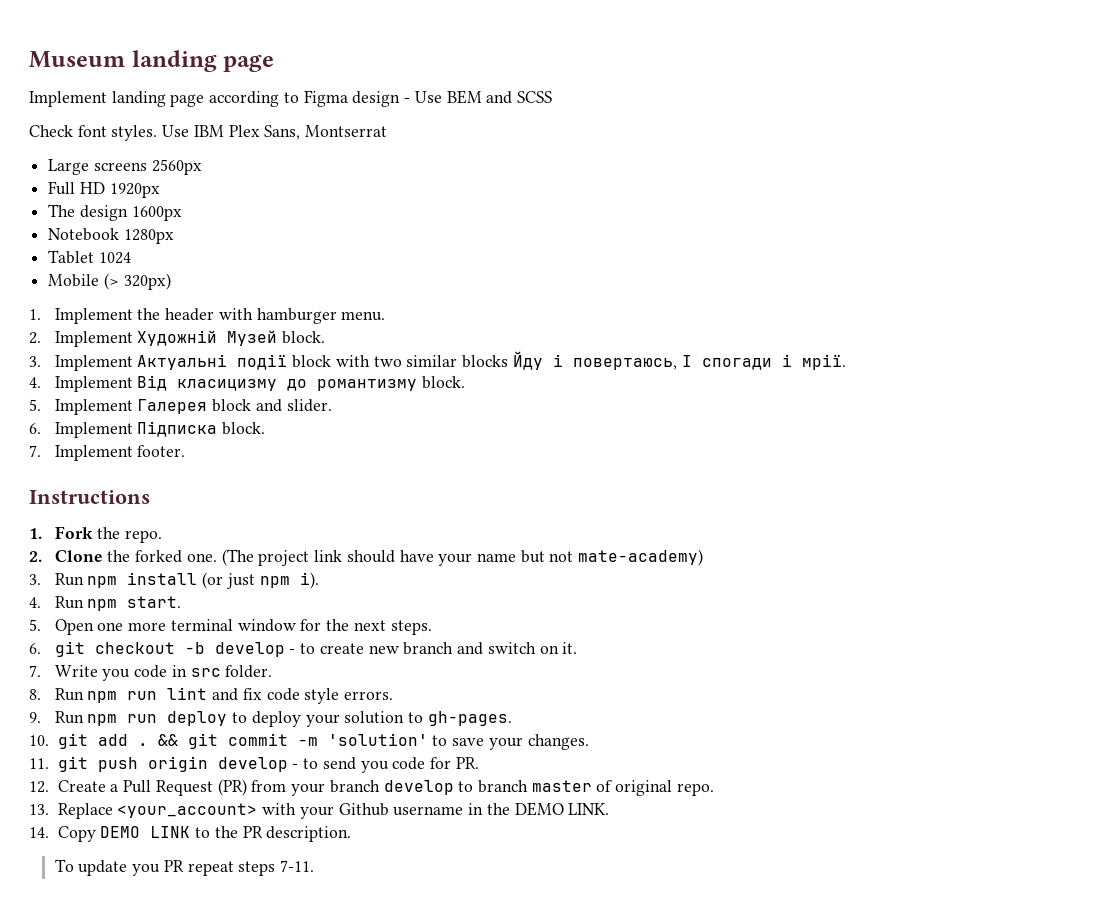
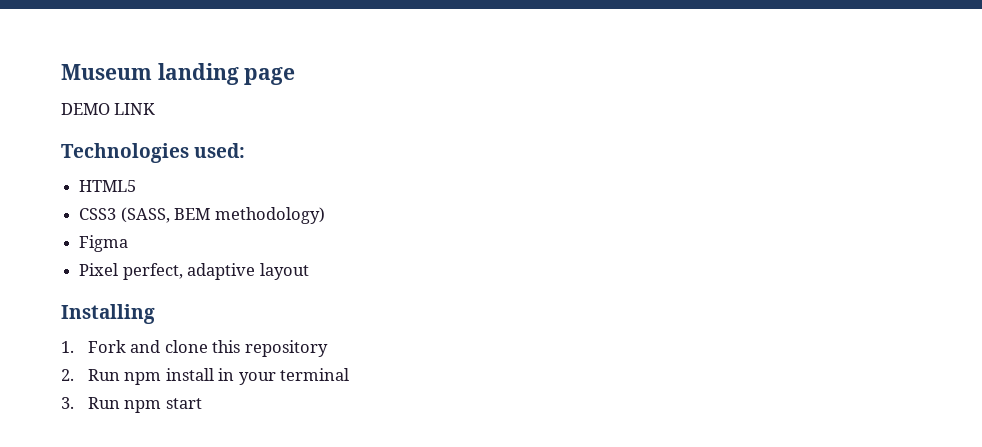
- Implement landing page according to Figma design - Use BEM and SCSS
- Check font styles. Use IBM Plex Sans, Montserrat
- Large screens 2560px
- Full HD 1920px
- The design 1600px
- Notebook 1280px
- Tablet 1024
- Mobile (> 320px)
- 1. Implement the header with hamburger menu.
- 2. Implement Художній Музей block.
- 3. Implement Актуальні події block with two similar blocks Йду і повертаюсь, І спогади і мрії.
- 4. Implement Від класицизму до романтизму block.
- 5. Implement Галерея block and slider.
- 6. Implement Підписка block.
- 7. Implement footer.
- Instructions
- 1. Fork the repo.
- 2. Clone the forked one. (The project link should have your name but not mate-academy)
- 3. Run npm install (or just npm i).
- 4. Run npm start.
- 5. Open one more terminal window for the next steps.
- 6. git checkout -b develop - to create new branch and switch on it.
- 7. Write you code in src folder.
- 8. Run npm run lint and fix code style errors.
- 9. Run npm run deploy to deploy your solution to gh-pages.
- 10. git add . && git commit -m 'solution' to save your changes.
- 11. git push origin develop - to send you code for PR.
- 12. Create a Pull Request (PR) from your branch develop to branch master of original repo.
- 13. Replace <your_account> with your Github username in the DEMO LINK.
- 14. Copy DEMO LINK to the PR description.
- To update you PR repeat steps 7-11.
+ DEMO LINK
+ Technologies used:
+ HTML5
+ CSS3 (SASS, BEM methodology)
+ Figma
+ Pixel perfect, adaptive layout
+ Installing
+ 1. Fork and clone this repository
+ 2. Run npm install in your terminal
+ 3. Run npm start

